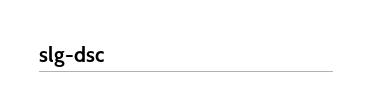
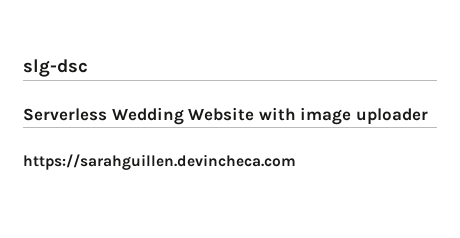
+ Serverless Wedding Website with image uploader
+ https://sarahguillen.devincheca.com

